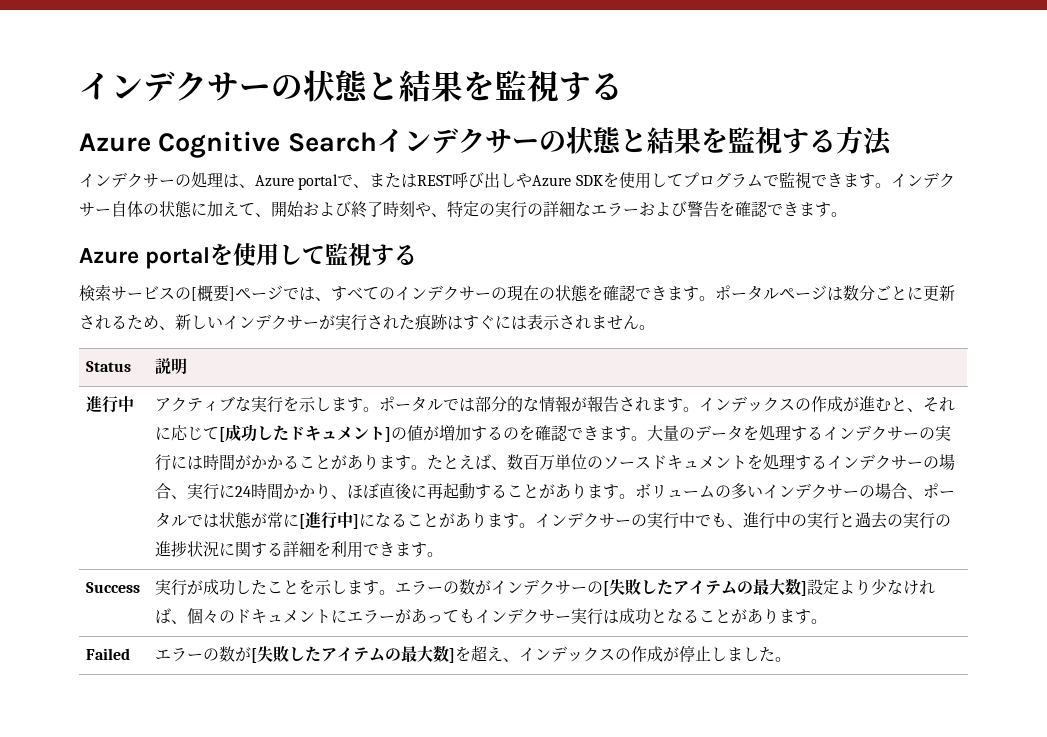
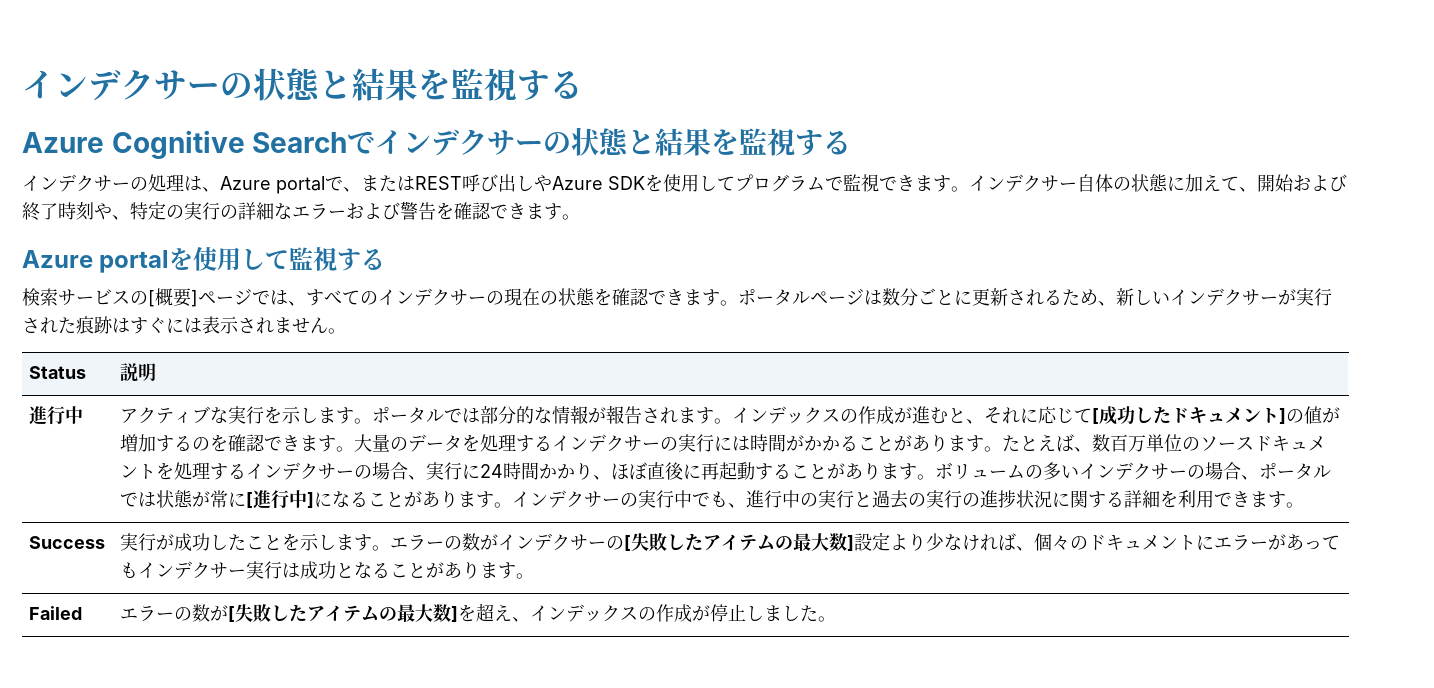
- Azure Cognitive Searchインデクサーの状態と結果を監視する方法
+ Azure Cognitive Searchでインデクサーの状態と結果を監視する

